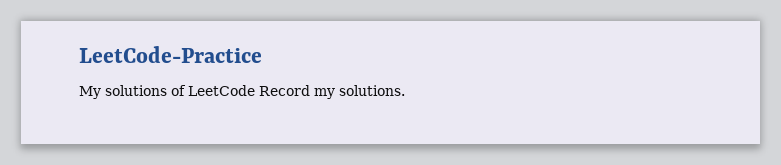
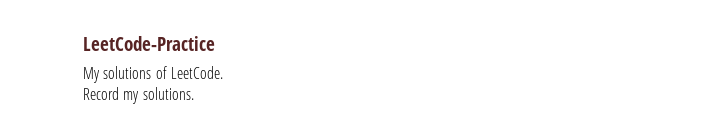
- My solutions of LeetCode Record my solutions.
+ My solutions of LeetCode.
+ Record my solutions.

